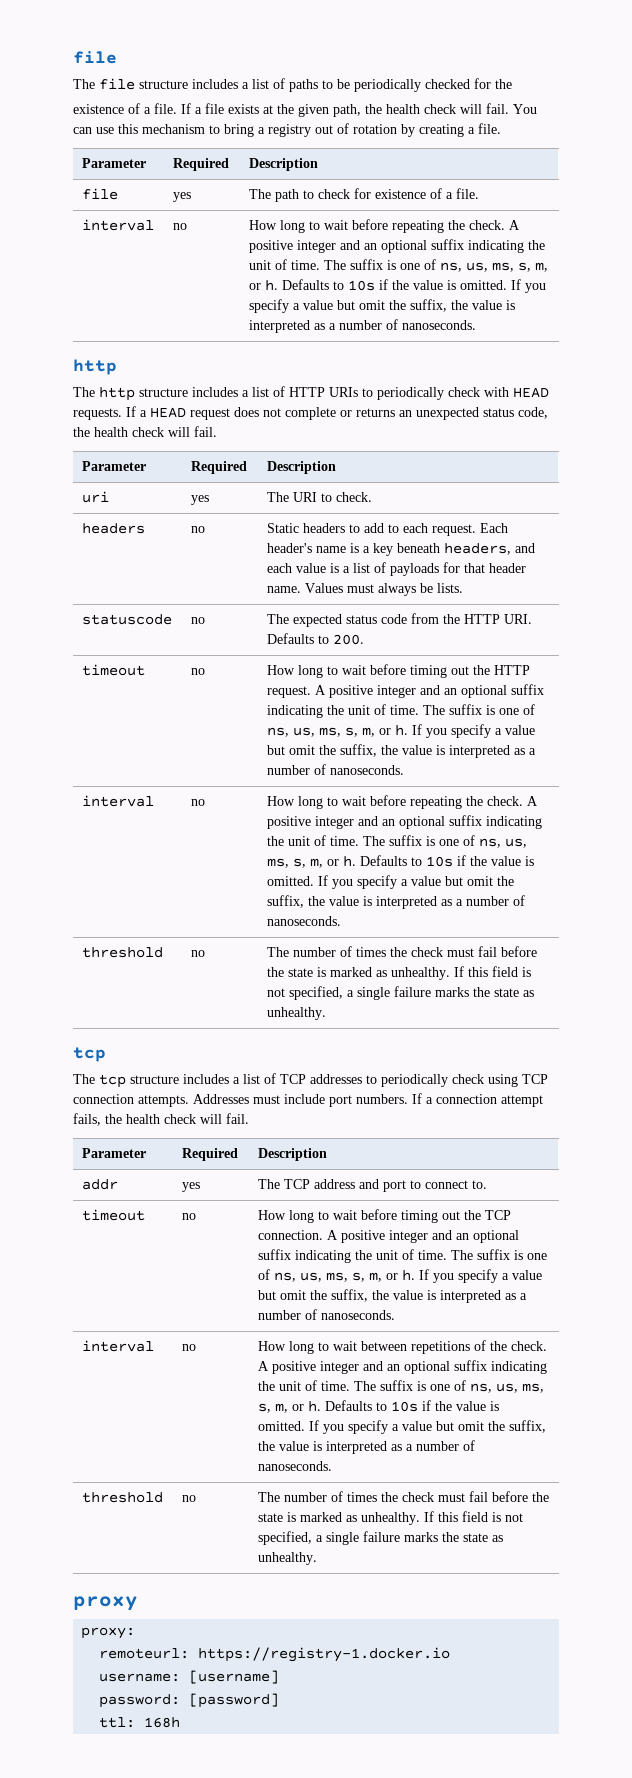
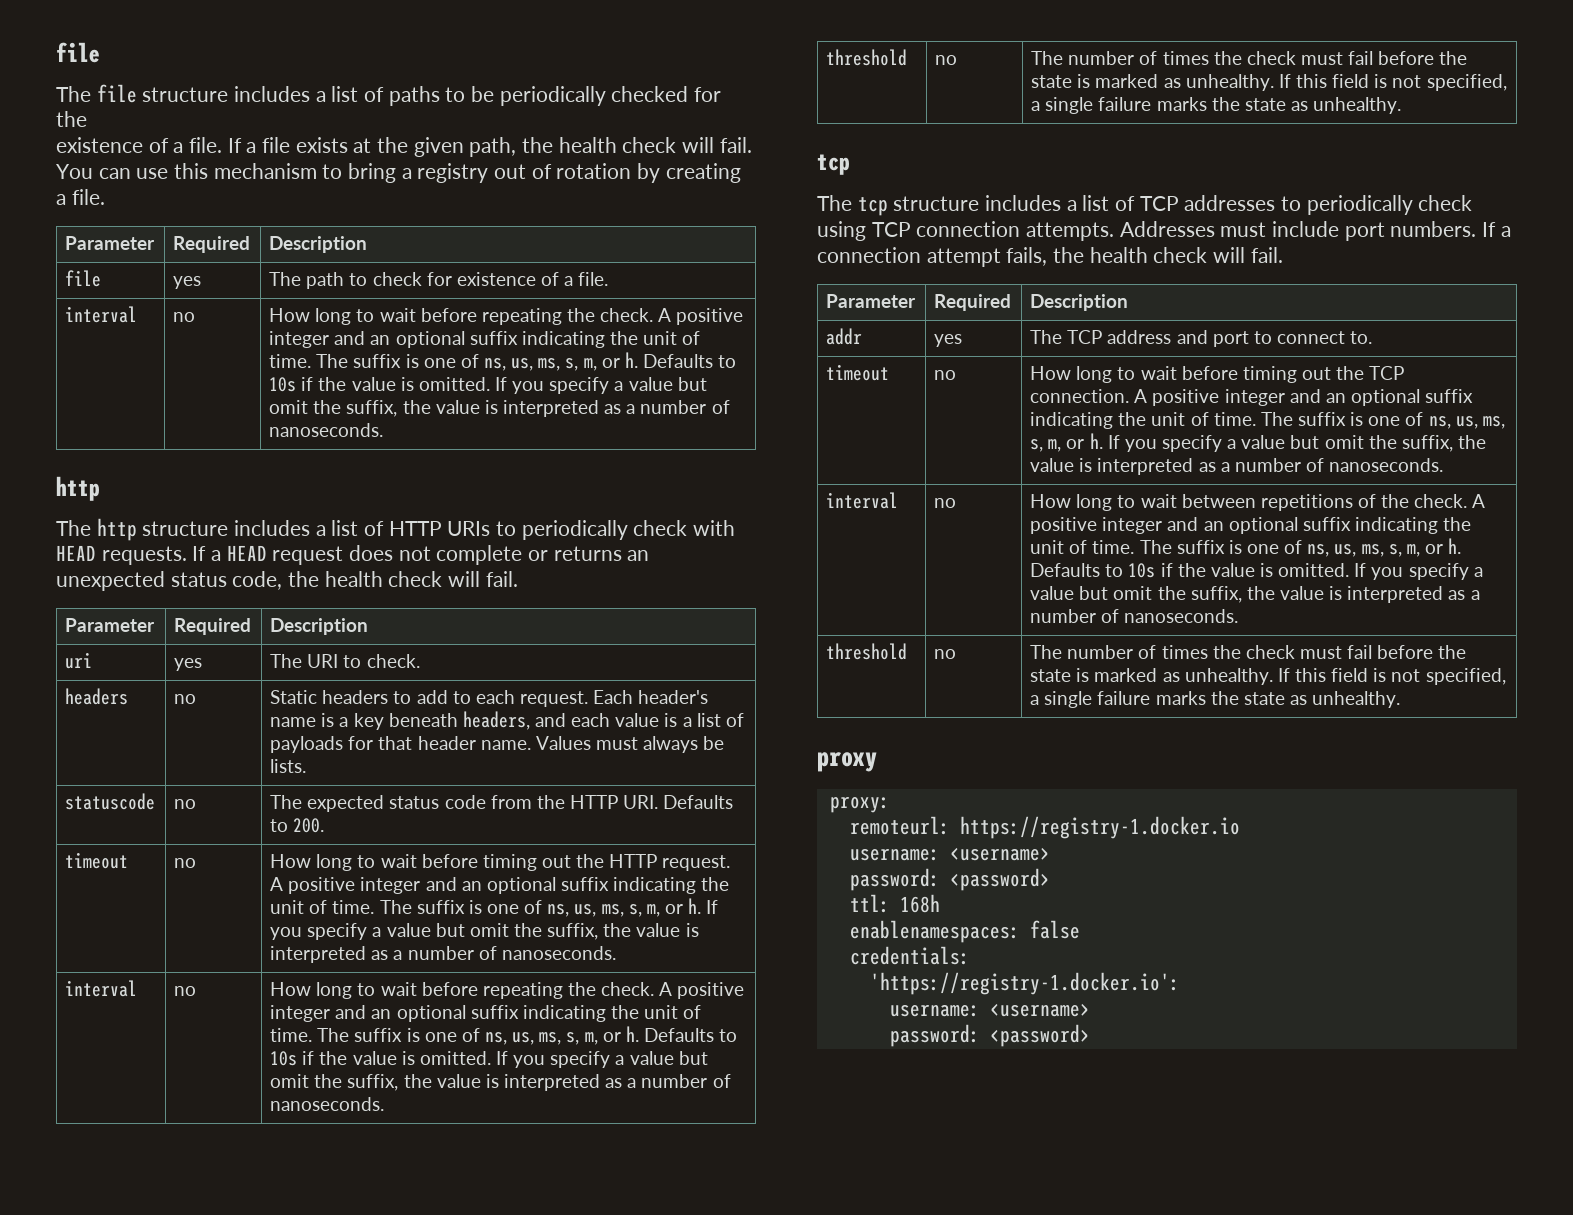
  remoteurl: https://registry-1.docker.io
- username: [username]
- password: [password]
+ username: <username>
+ password: <password>
+ enablenamespaces: false
+ credentials:
+ 'https://registry-1.docker.io':
+ username: <username>
+ password: <password>

